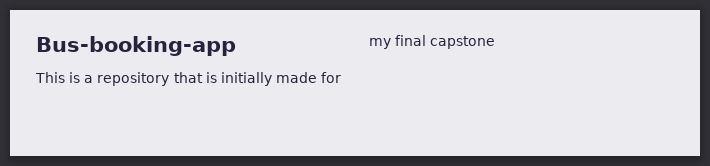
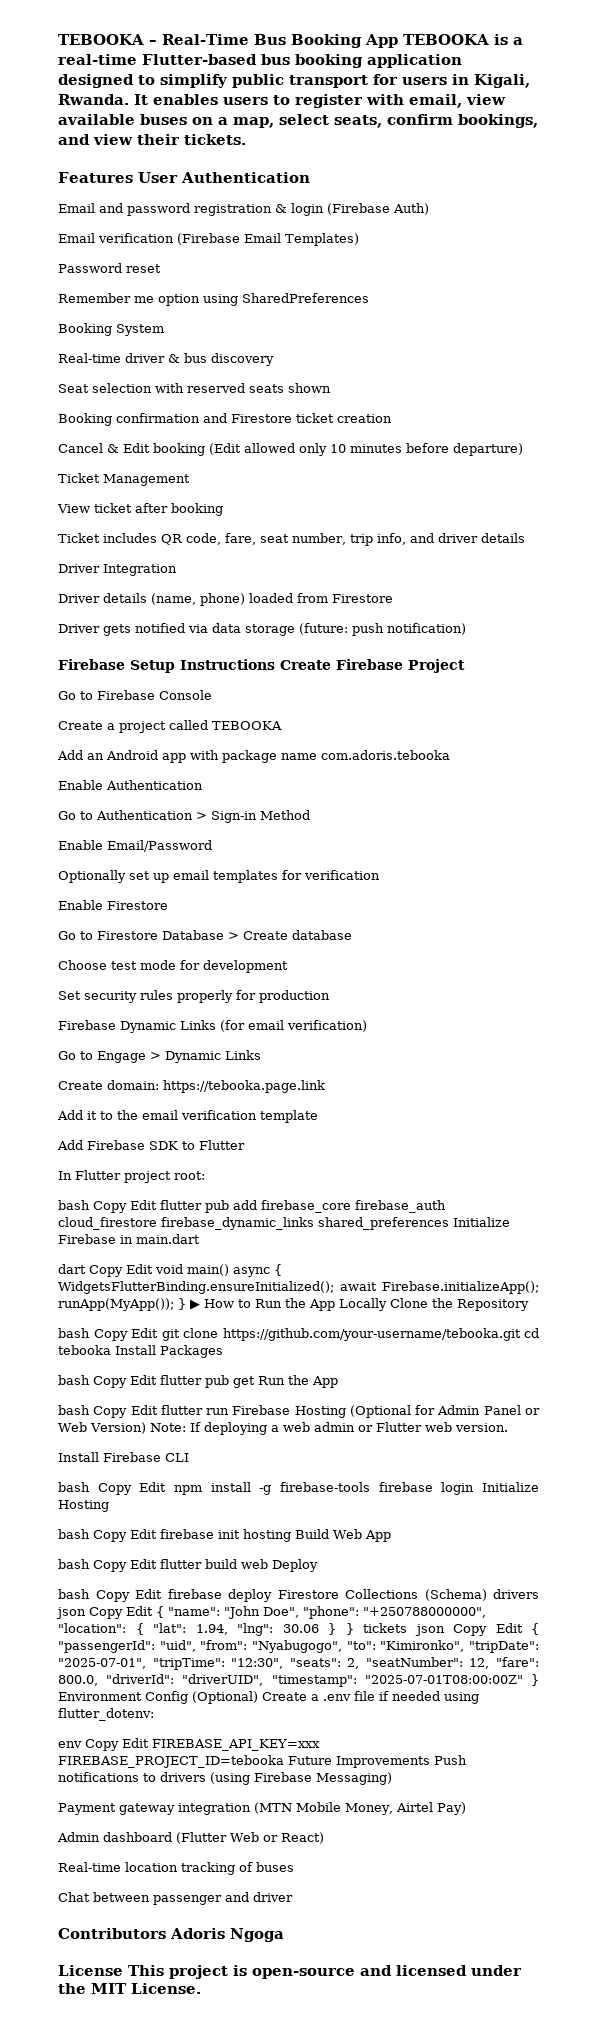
- Bus-booking-app
- This is a repository that is initially made for my final capstone
+ TEBOOKA – Real-Time Bus Booking App TEBOOKA is a real-time Flutter-based bus booking application designed to simplify public transport for users in Kigali, Rwanda. It enables users to register with email, view available buses on a map, select seats, confirm bookings, and view their tickets.
+ Features User Authentication
+ Email and password registration & login (Firebase Auth)
+ Email verification (Firebase Email Templates)
+ Password reset
+ Remember me option using SharedPreferences
+ Booking System
+ Real-time driver & bus discovery
+ Seat selection with reserved seats shown
+ Booking confirmation and Firestore ticket creation
+ Cancel & Edit booking (Edit allowed only 10 minutes before departure)
+ Ticket Management
+ View ticket after booking
+ Ticket includes QR code, fare, seat number, trip info, and driver details
+ Driver Integration
+ Driver details (name, phone) loaded from Firestore
+ Driver gets notified via data storage (future: push notification)
+ Firebase Setup Instructions Create Firebase Project
+ Go to Firebase Console
+ Create a project called TEBOOKA
+ Add an Android app with package name com.adoris.tebooka
+ Enable Authentication
+ Go to Authentication > Sign-in Method
+ Enable Email/Password
+ Optionally set up email templates for verification
+ Enable Firestore
+ Go to Firestore Database > Create database
+ Choose test mode for development
+ Set security rules properly for production
+ Firebase Dynamic Links (for email verification)
+ Go to Engage > Dynamic Links
+ Create domain: https://tebooka.page.link
+ Add it to the email verification template
+ Add Firebase SDK to Flutter
+ In Flutter project root:
+ bash Copy Edit flutter pub add firebase_core firebase_auth cloud_firestore firebase_dynamic_links shared_preferences Initialize Firebase in main.dart
+ dart Copy Edit void main() async { WidgetsFlutterBinding.ensureInitialized(); await Firebase.initializeApp(); runApp(MyApp()); } ▶ How to Run the App Locally Clone the Repository
+ bash Copy Edit git clone https://github.com/your-username/tebooka.git cd tebooka Install Packages
+ bash Copy Edit flutter pub get Run the App
+ bash Copy Edit flutter run Firebase Hosting (Optional for Admin Panel or Web Version) Note: If deploying a web admin or Flutter web version.
+ Install Firebase CLI
+ bash Copy Edit npm install -g firebase-tools firebase login Initialize Hosting
+ bash Copy Edit firebase init hosting Build Web App
+ bash Copy Edit flutter build web Deploy
+ bash Copy Edit firebase deploy Firestore Collections (Schema) drivers json Copy Edit { "name": "John Doe", "phone": "+250788000000", "location": { "lat": 1.94, "lng": 30.06 } } tickets json Copy Edit { "passengerId": "uid", "from": "Nyabugogo", "to": "Kimironko", "tripDate": "2025-07-01", "tripTime": "12:30", "seats": 2, "seatNumber": 12, "fare": 800.0, "driverId": "driverUID", "timestamp": "2025-07-01T08:00:00Z" } Environment Config (Optional) Create a .env file if needed using flutter_dotenv:
+ env Copy Edit FIREBASE_API_KEY=xxx FIREBASE_PROJECT_ID=tebooka Future Improvements Push notifications to drivers (using Firebase Messaging)
+ Payment gateway integration (MTN Mobile Money, Airtel Pay)
+ Admin dashboard (Flutter Web or React)
+ Real-time location tracking of buses
+ Chat between passenger and driver
+ Contributors Adoris Ngoga
+ License This project is open-source and licensed under the MIT License.

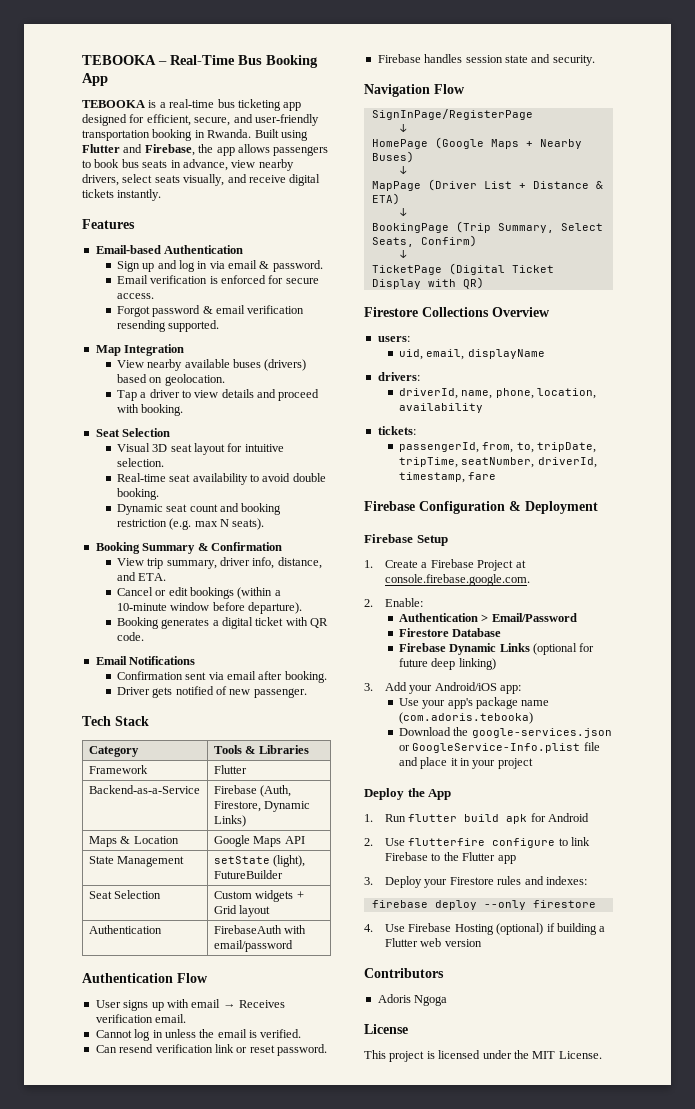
- TEBOOKA – Real-Time Bus Booking App TEBOOKA is a real-time Flutter-based bus booking application designed to simplify public transport for users in Kigali, Rwanda. It enables users to register with email, view available buses on a map, select seats, confirm bookings, and view their tickets.
+ TEBOOKA – Real-Time Bus Booking App
+ TEBOOKA is a real-time bus ticketing app designed for efficient, secure, and user-friendly transportation booking in Rwanda. Built using Flutter and Firebase, the app allows passengers to book bus seats in advance, view nearby drivers, select seats visually, and receive digital tickets instantly.
- Features User Authentication
- Email and password registration & login (Firebase Auth)
- Email verification (Firebase Email Templates)
- Password reset
- Remember me option using SharedPreferences
- Booking System
- Real-time driver & bus discovery
- Seat selection with reserved seats shown
- Booking confirmation and Firestore ticket creation
- Cancel & Edit booking (Edit allowed only 10 minutes before departure)
- Ticket Management
- View ticket after booking
- Ticket includes QR code, fare, seat number, trip info, and driver details
- Driver Integration
- Driver details (name, phone) loaded from Firestore
- Driver gets notified via data storage (future: push notification)
+ Features
+ Email-based Authentication
+ Sign up and log in via email & password.
+ Email verification is enforced for secure access.
+ Forgot password & email verification resending supported.
+ Map Integration
+ View nearby available buses (drivers) based on geolocation.
+ Tap a driver to view details and proceed with booking.
+ Seat Selection
+ Visual 3D seat layout for intuitive selection.
+ Real-time seat availability to avoid double booking.
+ Dynamic seat count and booking restriction (e.g. max N seats).
+ Booking Summary & Confirmation
+ View trip summary, driver info, distance, and ETA.
+ Cancel or edit bookings (within a 10-minute window before departure).
+ Booking generates a digital ticket with QR code.
+ Email Notifications
+ Confirmation sent via email after booking.
+ Driver gets notified of new passenger.
+ Tech Stack
+ Category | Tools & Libraries
+ Framework | Flutter
+ Backend-as-a-Service | Firebase (Auth, Firestore, Dynamic Links)
+ Maps & Location | Google Maps API
+ State Management | setState (light), FutureBuilder
+ Seat Selection | Custom widgets + Grid layout
+ Authentication | FirebaseAuth with email/password
+ Authentication Flow
+ User signs up with email → Receives verification email.
+ Cannot log in unless the email is verified.
+ Can resend verification link or reset password.
+ Firebase handles session state and security.
+ Navigation Flow
+ SignInPage/RegisterPage
+ ↓
+ HomePage (Google Maps + Nearby Buses)
+ ↓
+ MapPage (Driver List + Distance & ETA)
+ ↓
+ BookingPage (Trip Summary, Select Seats, Confirm)
+ ↓
+ TicketPage (Digital Ticket Display with QR)
+ Firestore Collections Overview
+ users:
+ uid, email, displayName
+ drivers:
+ driverId, name, phone, location, availability
+ tickets:
+ passengerId, from, to, tripDate, tripTime, seatNumber, driverId, timestamp, fare
+ Firebase Configuration & Deployment
- Firebase Setup Instructions Create Firebase Project
- Go to Firebase Console
- Create a project called TEBOOKA
- Add an Android app with package name com.adoris.tebooka
- Enable Authentication
- Go to Authentication > Sign-in Method
- Enable Email/Password
- Optionally set up email templates for verification
- Enable Firestore
- Go to Firestore Database > Create database
- Choose test mode for development
- Set security rules properly for production
- Firebase Dynamic Links (for email verification)
- Go to Engage > Dynamic Links
- Create domain: https://tebooka.page.link
- Add it to the email verification template
- Add Firebase SDK to Flutter
- In Flutter project root:
- bash Copy Edit flutter pub add firebase_core firebase_auth cloud_firestore firebase_dynamic_links shared_preferences Initialize Firebase in main.dart
- dart Copy Edit void main() async { WidgetsFlutterBinding.ensureInitialized(); await Firebase.initializeApp(); runApp(MyApp()); } ▶ How to Run the App Locally Clone the Repository
- bash Copy Edit git clone https://github.com/your-username/tebooka.git cd tebooka Install Packages
- bash Copy Edit flutter pub get Run the App
- bash Copy Edit flutter run Firebase Hosting (Optional for Admin Panel or Web Version) Note: If deploying a web admin or Flutter web version.
- Install Firebase CLI
- bash Copy Edit npm install -g firebase-tools firebase login Initialize Hosting
- bash Copy Edit firebase init hosting Build Web App
- bash Copy Edit flutter build web Deploy
- bash Copy Edit firebase deploy Firestore Collections (Schema) drivers json Copy Edit { "name": "John Doe", "phone": "+250788000000", "location": { "lat": 1.94, "lng": 30.06 } } tickets json Copy Edit { "passengerId": "uid", "from": "Nyabugogo", "to": "Kimironko", "tripDate": "2025-07-01", "tripTime": "12:30", "seats": 2, "seatNumber": 12, "fare": 800.0, "driverId": "driverUID", "timestamp": "2025-07-01T08:00:00Z" } Environment Config (Optional) Create a .env file if needed using flutter_dotenv:
- env Copy Edit FIREBASE_API_KEY=xxx FIREBASE_PROJECT_ID=tebooka Future Improvements Push notifications to drivers (using Firebase Messaging)
- Payment gateway integration (MTN Mobile Money, Airtel Pay)
- Admin dashboard (Flutter Web or React)
- Real-time location tracking of buses
- Chat between passenger and driver
+ Firebase Setup
+ 1. Create a Firebase Project at console.firebase.google.com.
+ 2. Enable:
+ Authentication > Email/Password
+ Firestore Database
+ Firebase Dynamic Links (optional for future deep linking)
+ 3. Add your Android/iOS app:
+ Use your app's package name (com.adoris.tebooka)
+ Download the google-services.json or GoogleService-Info.plist file and place it in your project
+ Deploy the App
+ 1. Run flutter build apk for Android
+ 2. Use flutterfire configure to link Firebase to the Flutter app
+ 3. Deploy your Firestore rules and indexes:
+ firebase deploy --only firestore
+ 4. Use Firebase Hosting (optional) if building a Flutter web version
- Contributors Adoris Ngoga
+ Contributors
+ Adoris Ngoga
- License This project is open-source and licensed under the MIT License.
+ License
+ This project is licensed under the MIT License.

